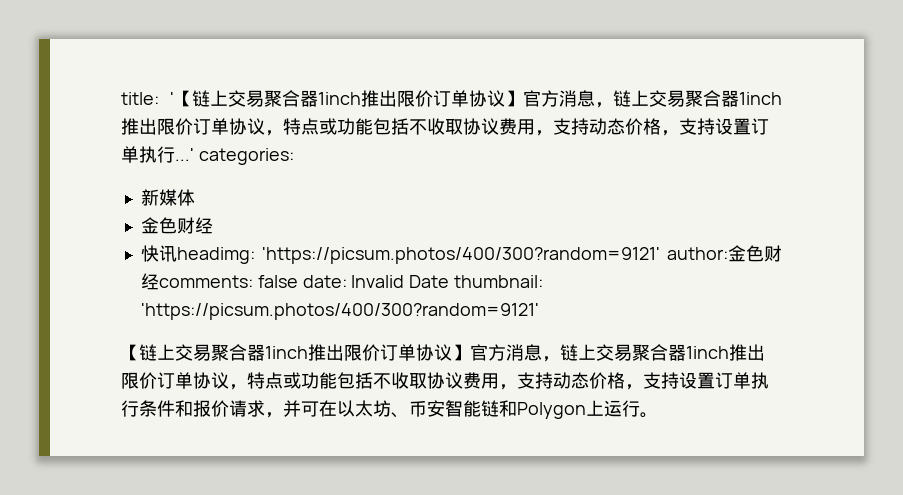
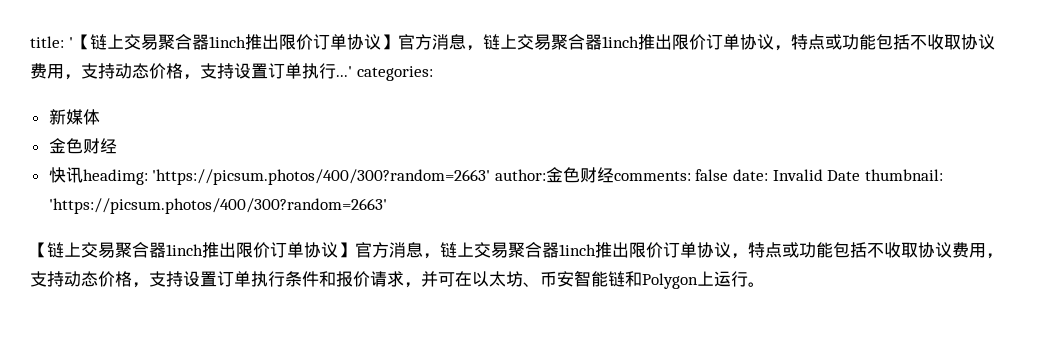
- 快讯headimg: 'https://picsum.photos/400/300?random=9121' author:金色财经comments: false date: Invalid Date thumbnail: 'https://picsum.photos/400/300?random=9121'
+ 快讯headimg: 'https://picsum.photos/400/300?random=2663' author:金色财经comments: false date: Invalid Date thumbnail: 'https://picsum.photos/400/300?random=2663'

